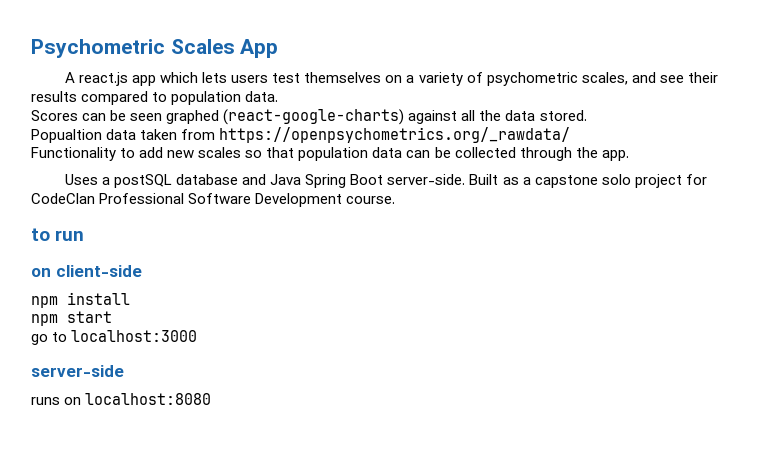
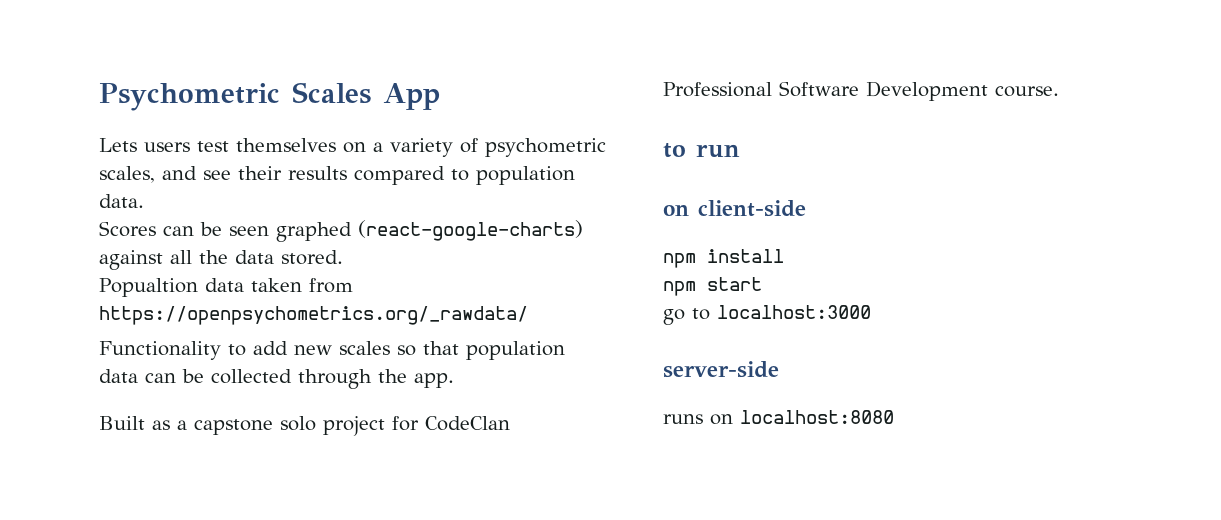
- A react.js app which lets users test themselves on a variety of psychometric scales, and see their results compared to population data.
+ Lets users test themselves on a variety of psychometric scales, and see their results compared to population data.
- Uses a postSQL database and Java Spring Boot server-side.

